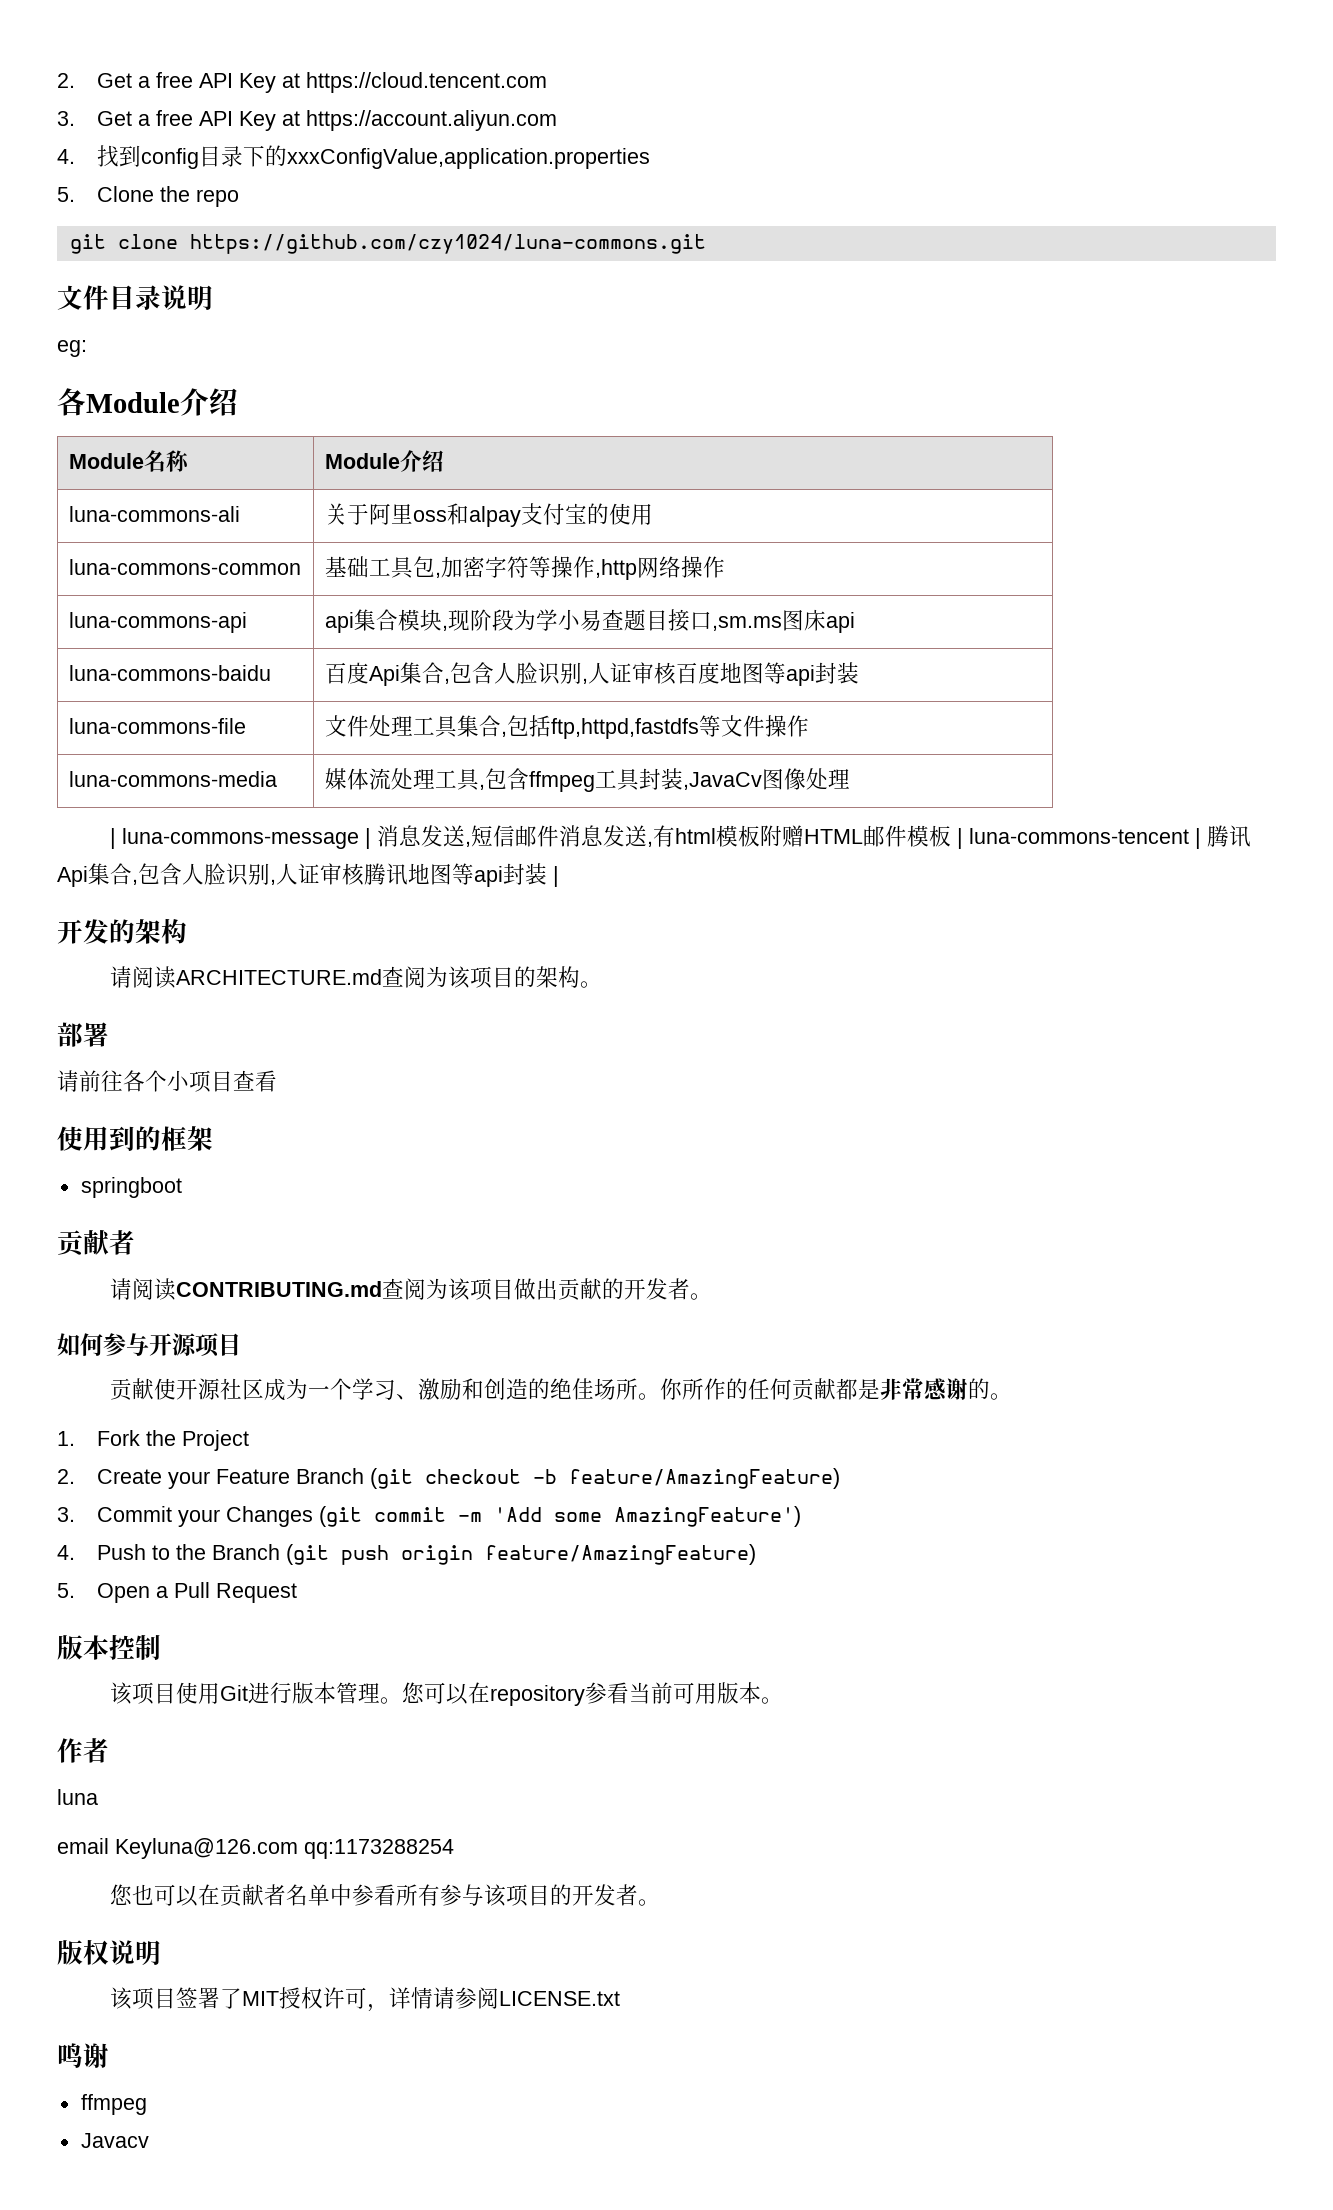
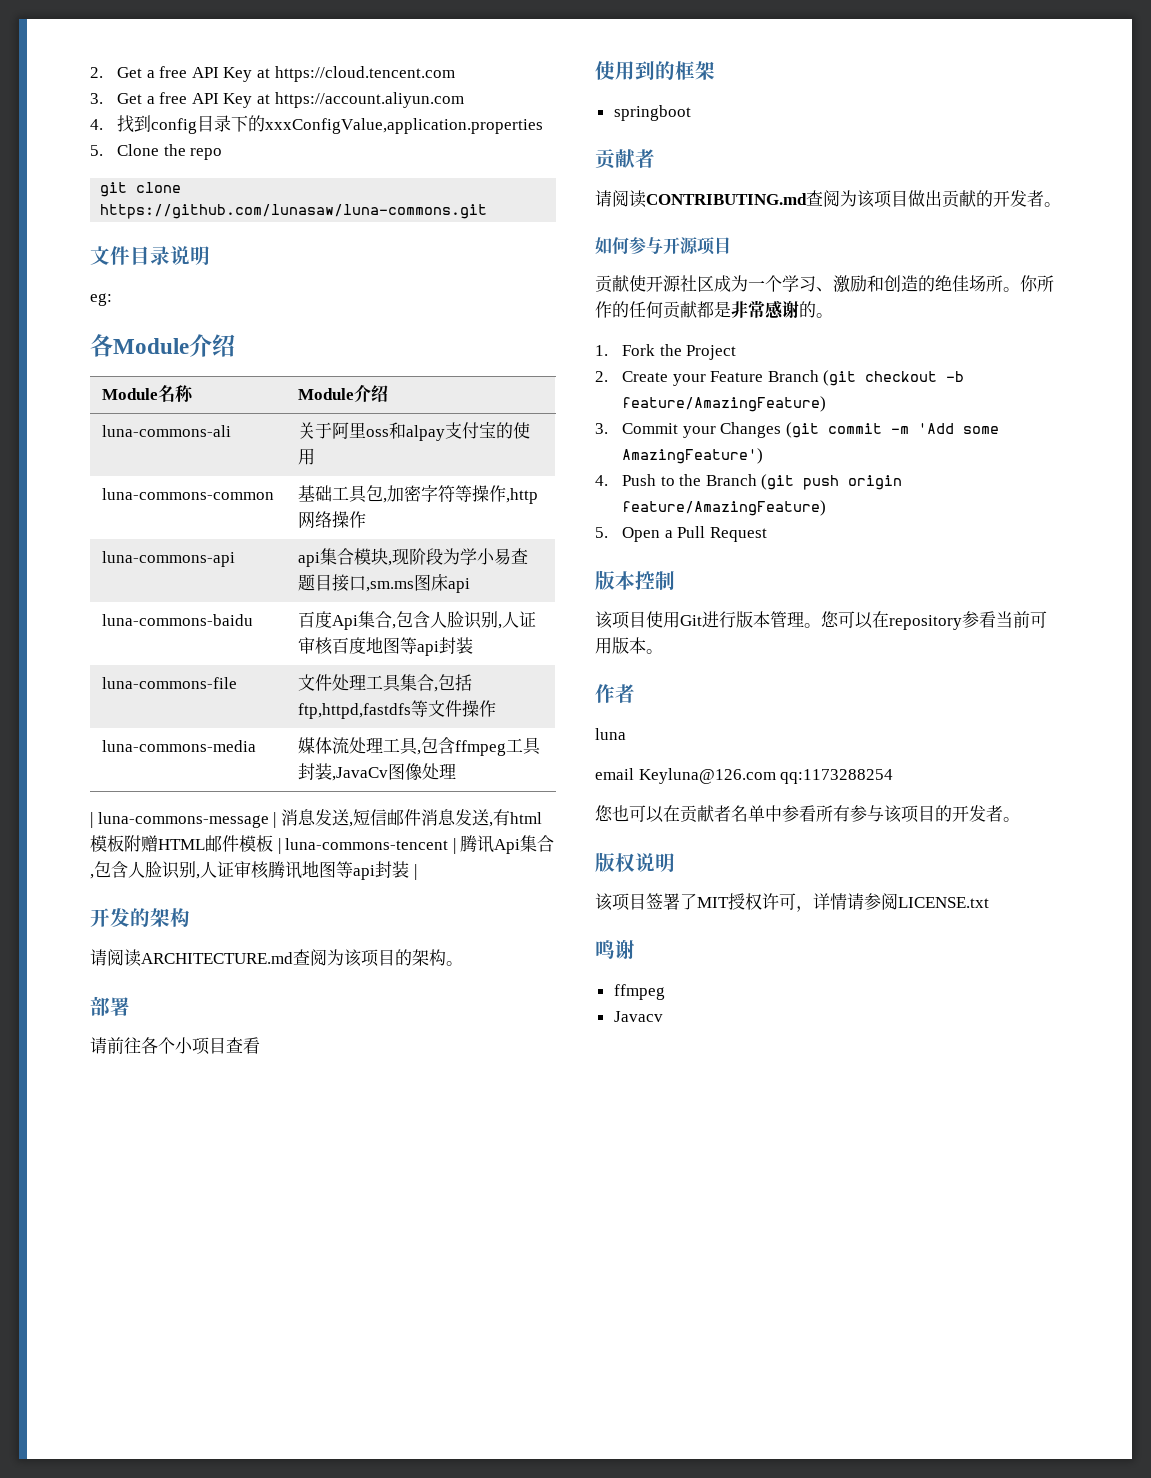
- git clone https://github.com/czy1024/luna-commons.git
+ git clone https://github.com/lunasaw/luna-commons.git

